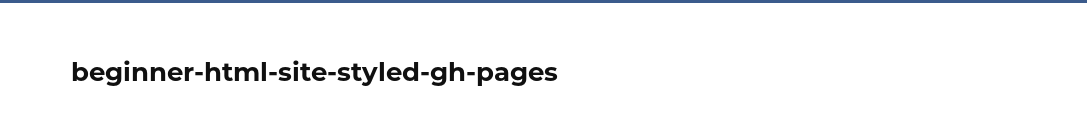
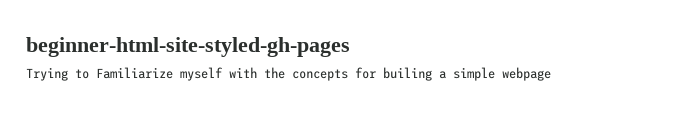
+ Trying to Familiarize myself with the concepts for builing a simple webpage

